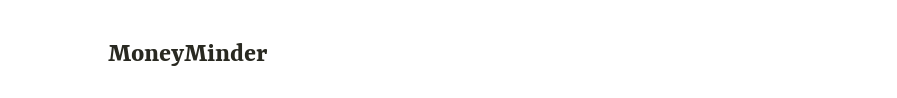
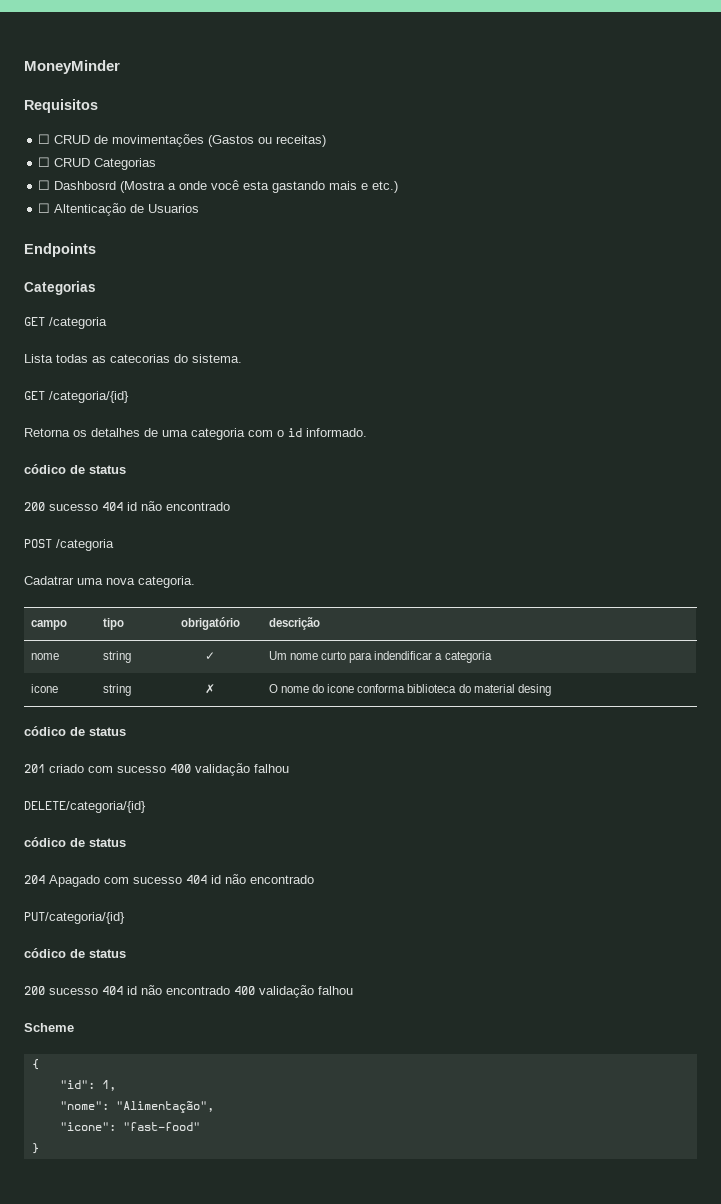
+ Requisitos
+ ☐ CRUD de movimentações (Gastos ou receitas)
+ ☐ CRUD Categorias
+ ☐ Dashbosrd (Mostra a onde você esta gastando mais e etc.)
+ ☐ Altenticação de Usuarios
+ Endpoints
+ Categorias
+ GET /categoria
+ Lista todas as catecorias do sistema.
+ GET /categoria/{id}
+ Retorna os detalhes de uma categoria com o id informado.
+ códico de status
+ 200 sucesso 404 id não encontrado
+ POST /categoria
+ Cadatrar uma nova categoria.
+ campo | tipo | obrigatório | descrição
+ nome | string | ✓ | Um nome curto para indendificar a categoria
+ icone | string | ✗ | O nome do icone conforma biblioteca do material desing
+ códico de status
+ 201 criado com sucesso 400 validação falhou
+ DELETE/categoria/{id}
+ códico de status
+ 204 Apagado com sucesso 404 id não encontrado
+ PUT/categoria/{id}
+ códico de status
+ 200 sucesso 404 id não encontrado 400 validação falhou
+ Scheme
+ {
+ "id": 1,
+ "nome": "Alimentação",
+ "icone": "fast-food"
+ }

